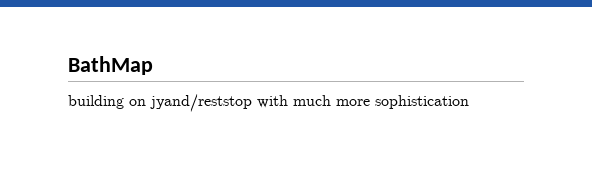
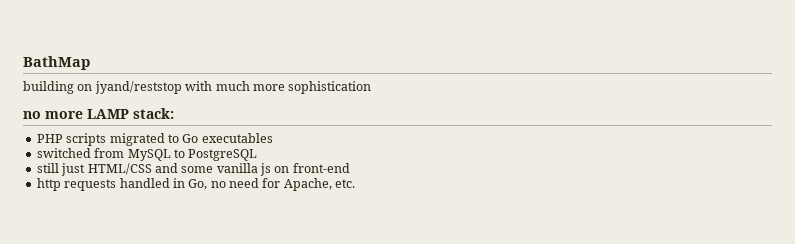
+ no more LAMP stack:
+ PHP scripts migrated to Go executables
+ switched from MySQL to PostgreSQL
+ still just HTML/CSS and some vanilla js on front-end
+ http requests handled in Go, no need for Apache, etc.

